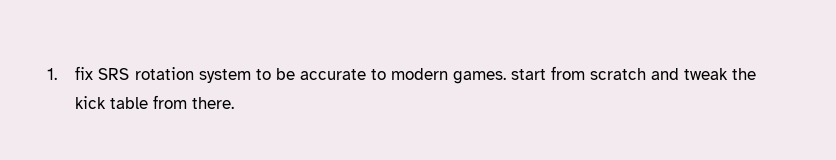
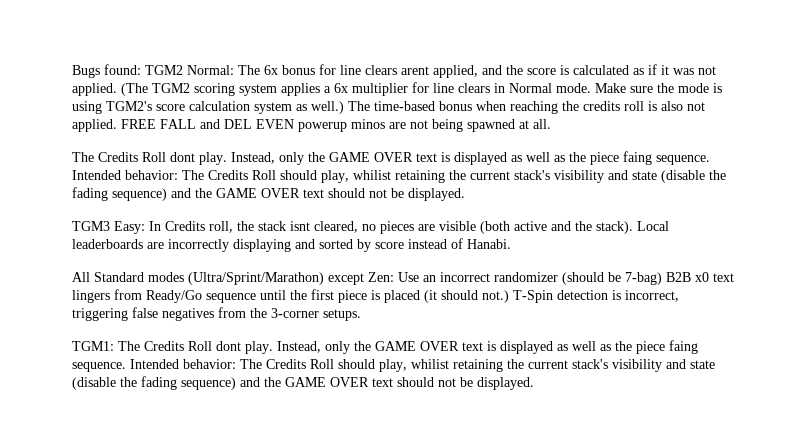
- 1. fix SRS rotation system to be accurate to modern games. start from scratch and tweak the kick table from there.
+ Bugs found: TGM2 Normal: The 6x bonus for line clears arent applied, and the score is calculated as if it was not applied. (The TGM2 scoring system applies a 6x multiplier for line clears in Normal mode. Make sure the mode is using TGM2's score calculation system as well.) The time-based bonus when reaching the credits roll is also not applied. FREE FALL and DEL EVEN powerup minos are not being spawned at all.
+ The Credits Roll dont play. Instead, only the GAME OVER text is displayed as well as the piece faing sequence. Intended behavior: The Credits Roll should play, whilist retaining the current stack's visibility and state (disable the fading sequence) and the GAME OVER text should not be displayed.
+ TGM3 Easy: In Credits roll, the stack isnt cleared, no pieces are visible (both active and the stack). Local leaderboards are incorrectly displaying and sorted by score instead of Hanabi.
+ All Standard modes (Ultra/Sprint/Marathon) except Zen: Use an incorrect randomizer (should be 7-bag) B2B x0 text lingers from Ready/Go sequence until the first piece is placed (it should not.) T-Spin detection is incorrect, triggering false negatives from the 3-corner setups.
+ TGM1: The Credits Roll dont play. Instead, only the GAME OVER text is displayed as well as the piece faing sequence. Intended behavior: The Credits Roll should play, whilist retaining the current stack's visibility and state (disable the fading sequence) and the GAME OVER text should not be displayed.

